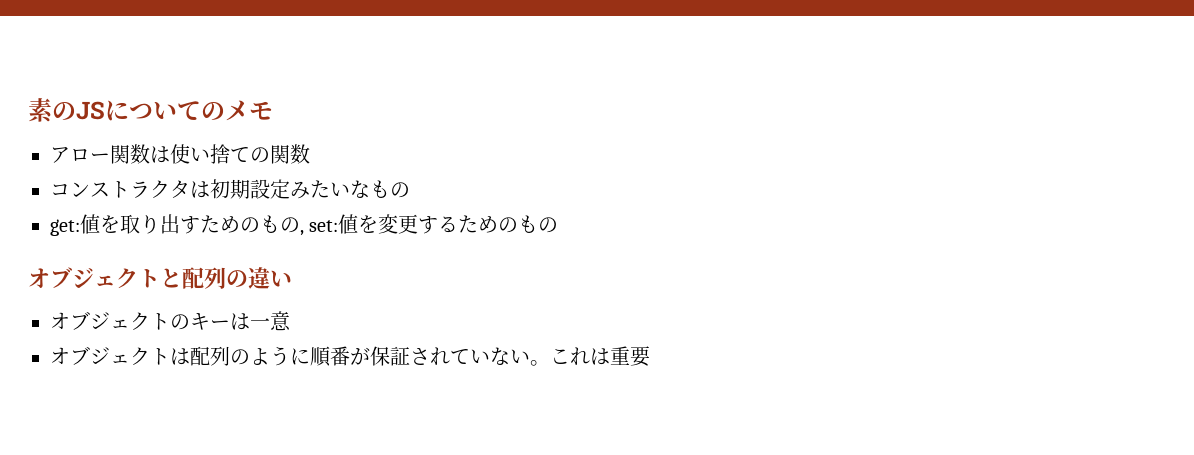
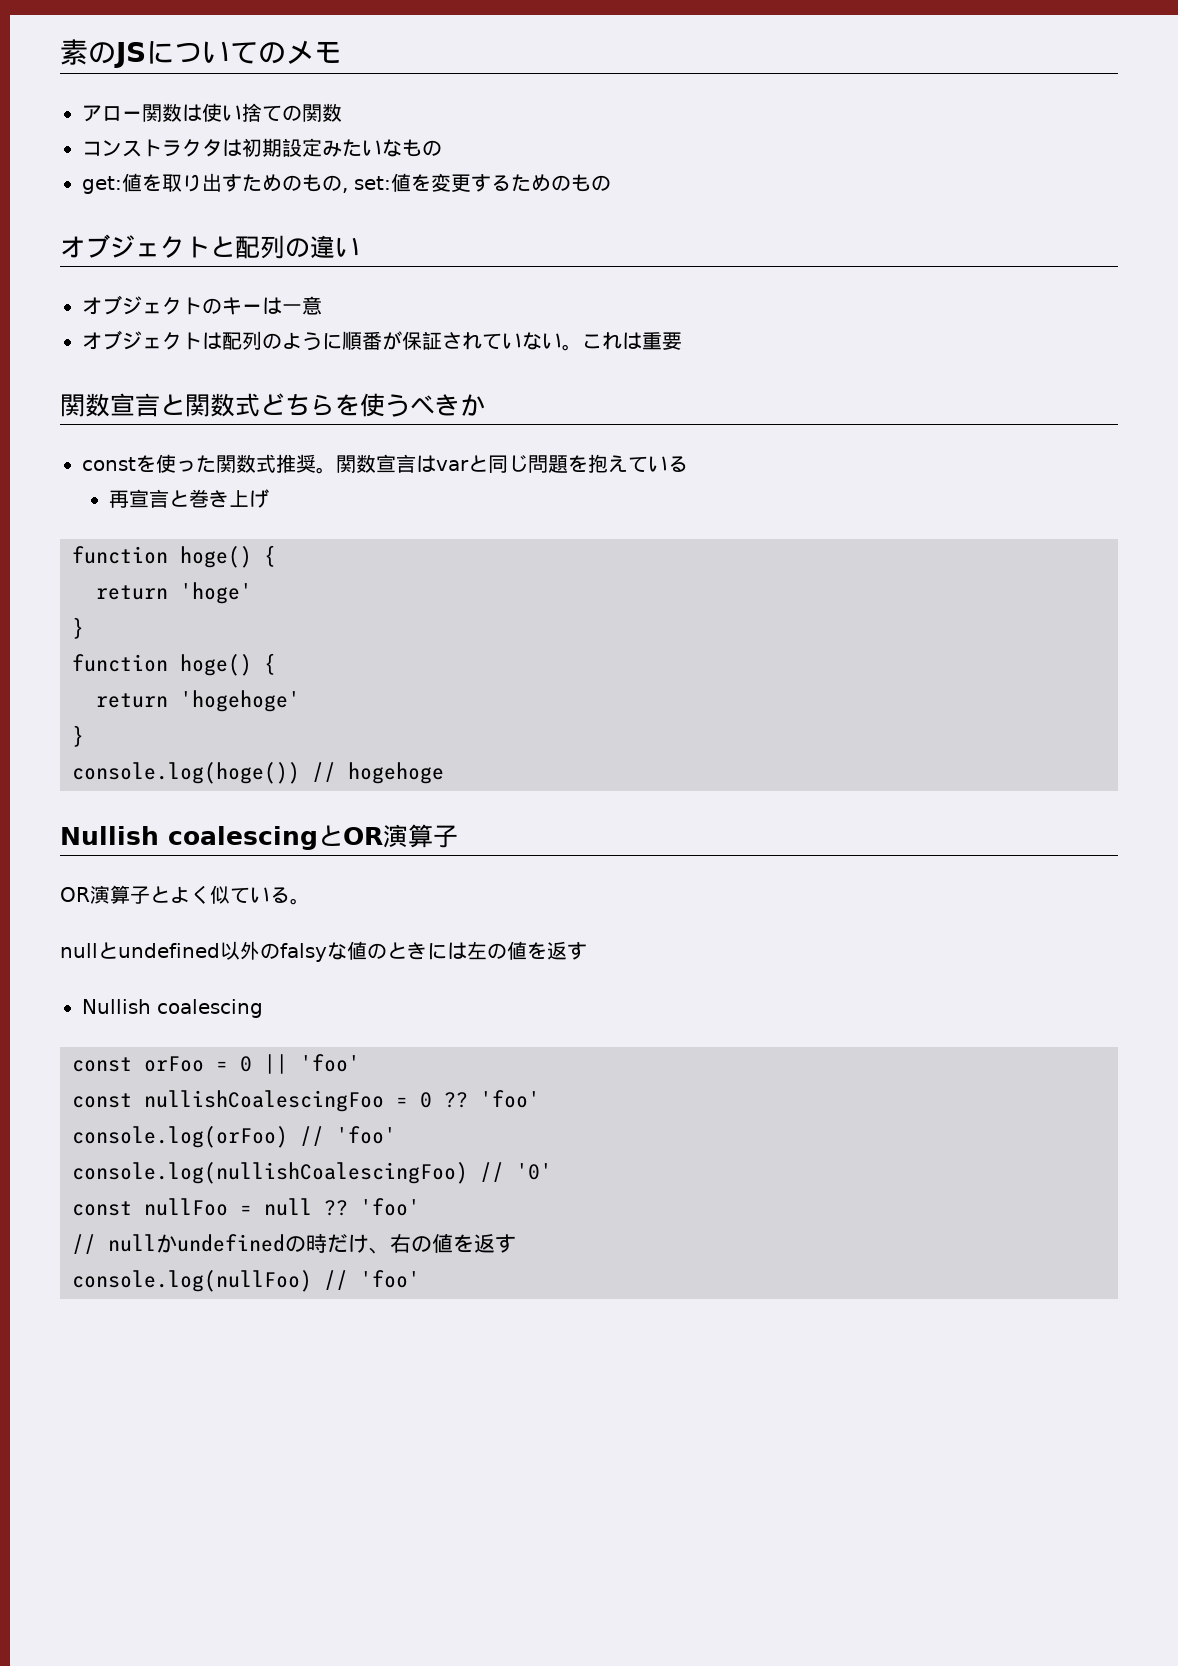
+ 関数宣言と関数式どちらを使うべきか
+ constを使った関数式推奨。関数宣言はvarと同じ問題を抱えている
+ 再宣言と巻き上げ
+ function hoge() {
+ return 'hoge'
+ }
+ function hoge() {
+ return 'hogehoge'
+ }
+ console.log(hoge()) // hogehoge
+ Nullish coalescingとOR演算子
+ OR演算子とよく似ている。
+ nullとundefined以外のfalsyな値のときには左の値を返す
+ Nullish coalescing
+ const orFoo = 0 || 'foo'
+ const nullishCoalescingFoo = 0 ?? 'foo'
+ console.log(orFoo) // 'foo'
+ console.log(nullishCoalescingFoo) // '0'
+ const nullFoo = null ?? 'foo'
+ // nullかundefinedの時だけ、右の値を返す
+ console.log(nullFoo) // 'foo'

